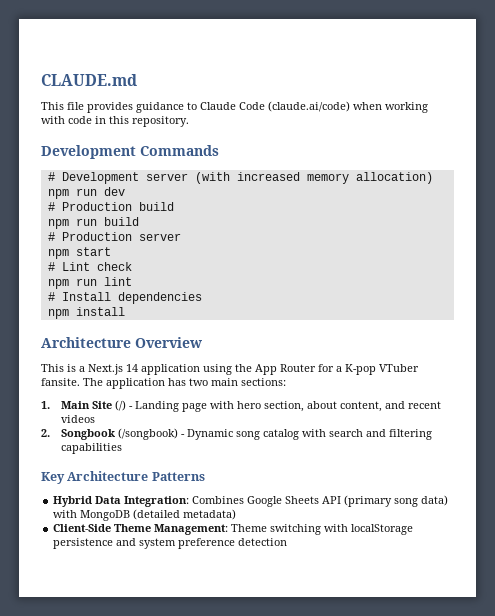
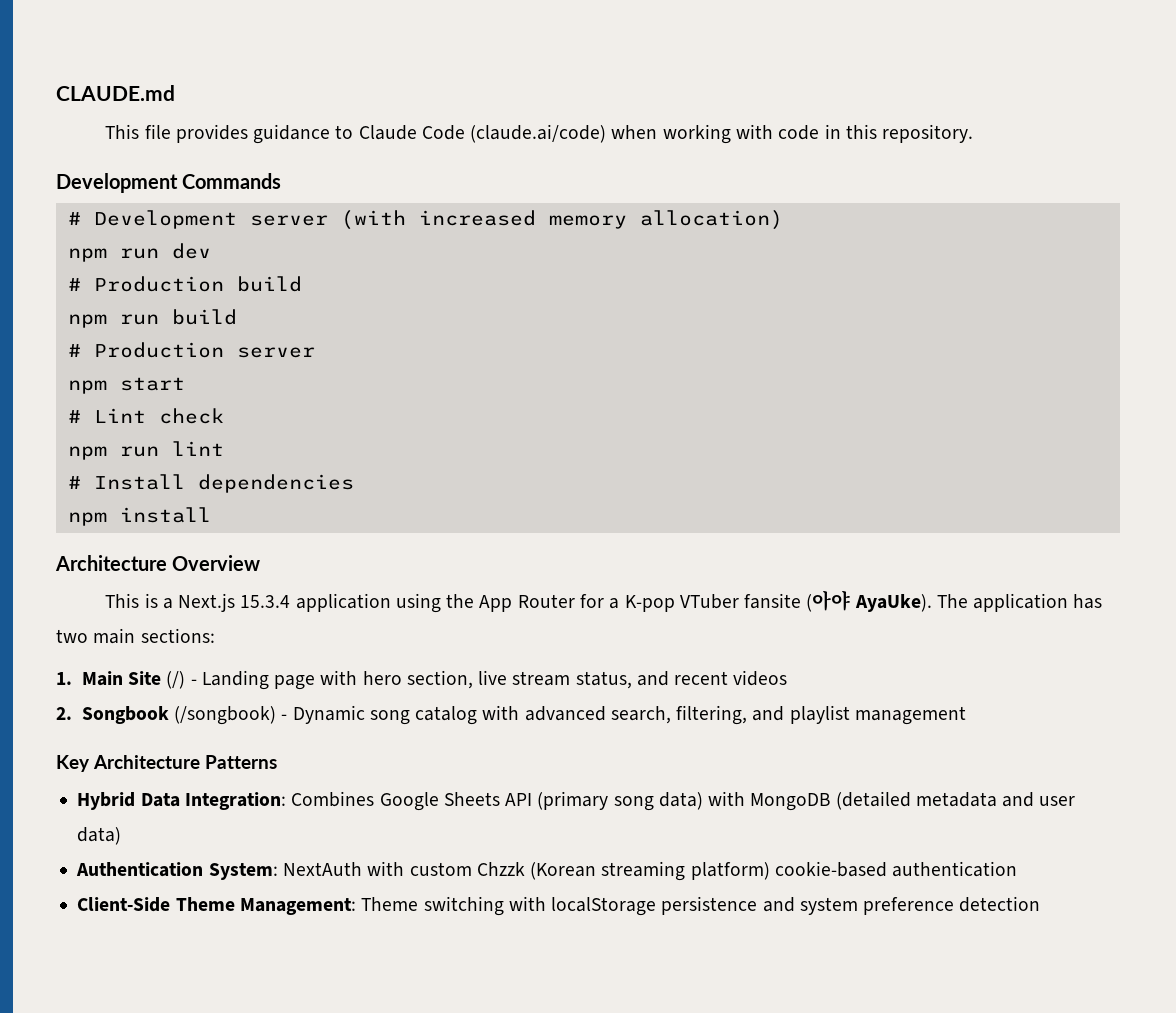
- This is a Next.js 14 application using the App Router for a K-pop VTuber fansite.
+ This is a Next.js 15.3.4 application using the App Router for a K-pop VTuber fansite (아야 AyaUke).
- 1. Main Site (/) - Landing page with hero section, about content, and recent videos
+ 1. Main Site (/) - Landing page with hero section, live stream status, and recent videos
- 2. Songbook (/songbook) - Dynamic song catalog with search and filtering capabilities
+ 2. Songbook (/songbook) - Dynamic song catalog with advanced search, filtering, and playlist management
- Hybrid Data Integration: Combines Google Sheets API (primary song data) with MongoDB (detailed metadata)
+ Hybrid Data Integration: Combines Google Sheets API (primary song data) with MongoDB (detailed metadata and user data)
+ Authentication System: NextAuth with custom Chzzk (Korean streaming platform) cookie-based authentication

